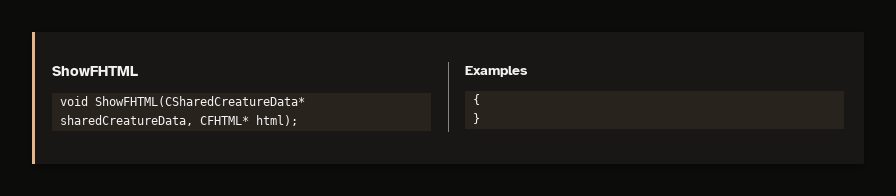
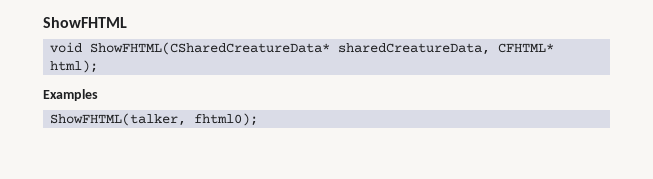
- {
- }
+ ShowFHTML(talker, fhtml0);

